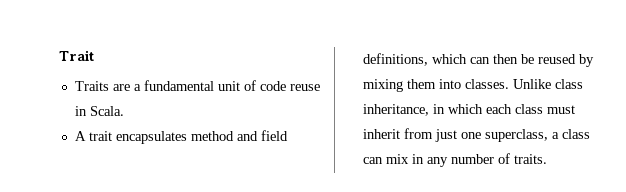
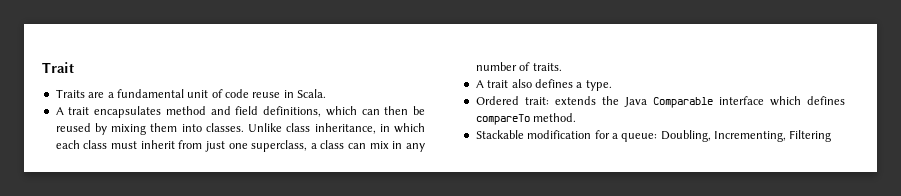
+ A trait also defines a type.
+ Ordered trait: extends the Java Comparable interface which defines compareTo method.
+ Stackable modification for a queue: Doubling, Incrementing, Filtering

